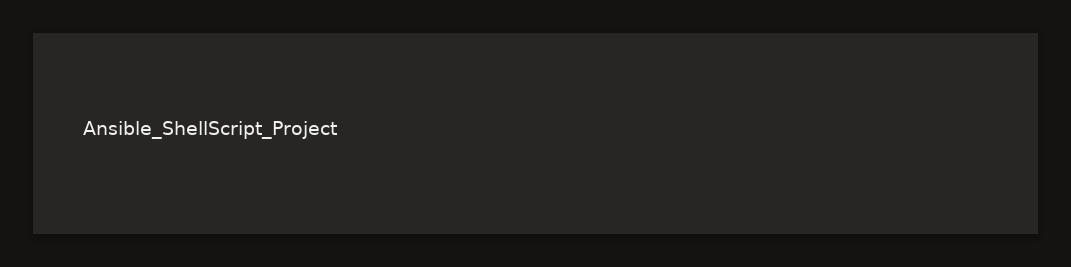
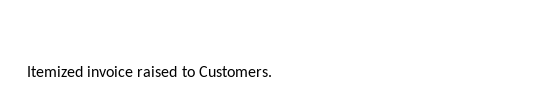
- Ansible_ShellScript_Project
+ Itemized invoice raised to Customers.

